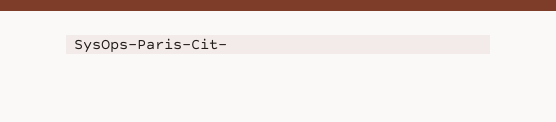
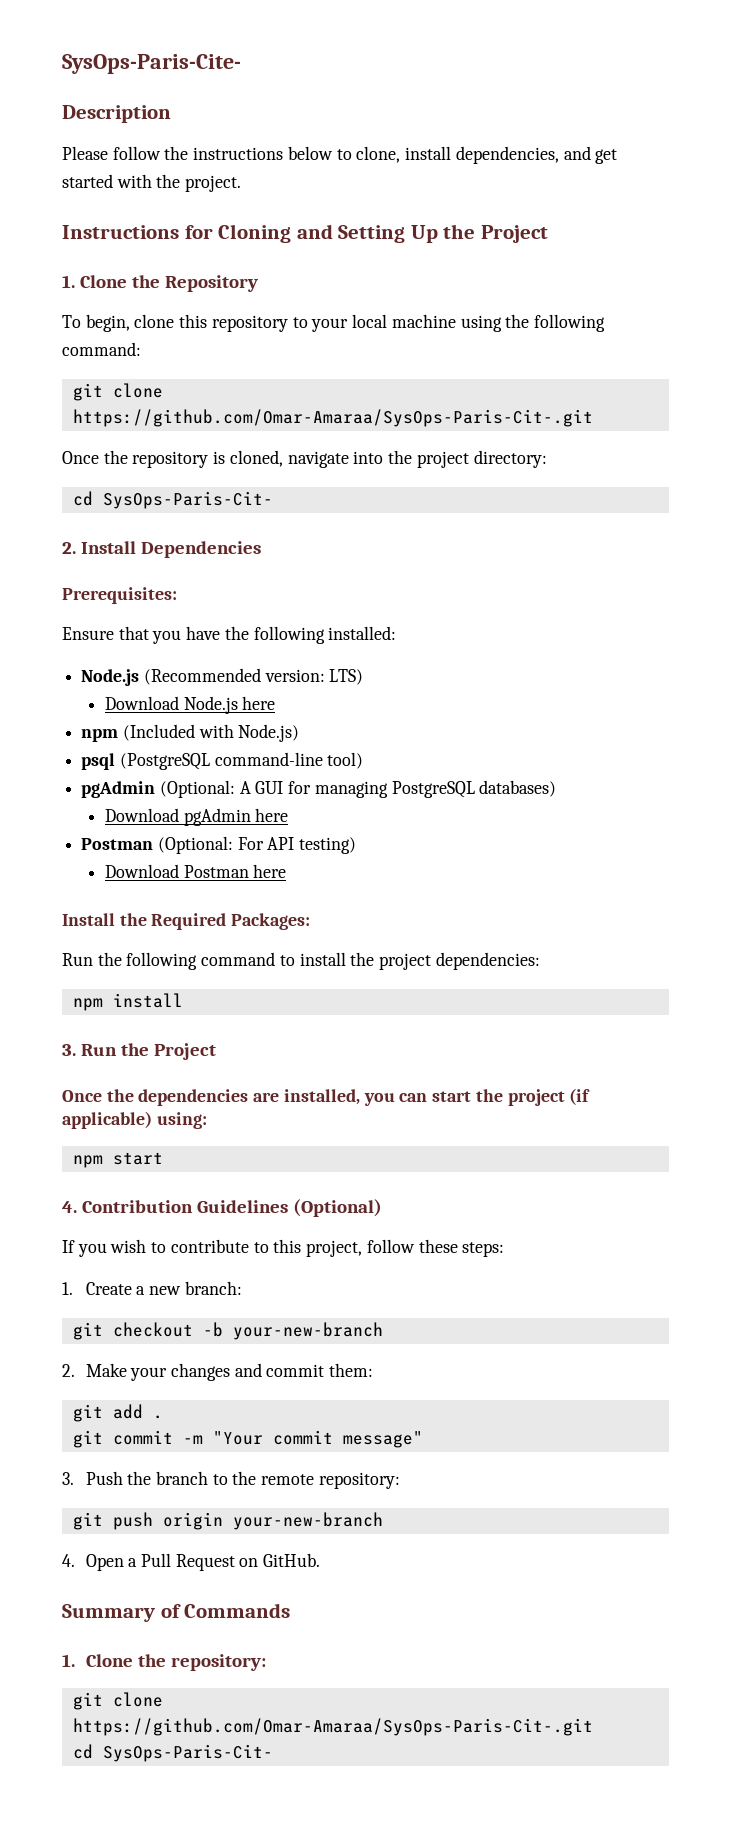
- SysOps-Paris-Cit-
+ SysOps-Paris-Cite-
+ Description
+ Please follow the instructions below to clone, install dependencies, and get started with the project.
+ Instructions for Cloning and Setting Up the Project
+ 1. Clone the Repository
+ To begin, clone this repository to your local machine using the following command:
+ git clone https://github.com/Omar-Amaraa/SysOps-Paris-Cit-.git
+ Once the repository is cloned, navigate into the project directory:
+ cd SysOps-Paris-Cit-
+ 2. Install Dependencies
+ Prerequisites:
+ Ensure that you have the following installed:
+ Node.js (Recommended version: LTS)
+ Download Node.js here
+ npm (Included with Node.js)
+ psql (PostgreSQL command-line tool)
+ pgAdmin (Optional: A GUI for managing PostgreSQL databases)
+ Download pgAdmin here
+ Postman (Optional: For API testing)
+ Download Postman here
+ Install the Required Packages:
+ Run the following command to install the project dependencies:
+ npm install
+ 3. Run the Project
+ Once the dependencies are installed, you can start the project (if applicable) using:
+ npm start
+ 4. Contribution Guidelines (Optional)
+ If you wish to contribute to this project, follow these steps:
+ 1. Create a new branch:
+ git checkout -b your-new-branch
+ 2. Make your changes and commit them:
+ git add .
+ git commit -m "Your commit message"
+ 3. Push the branch to the remote repository:
+ git push origin your-new-branch
+ 4. Open a Pull Request on GitHub.
+ Summary of Commands
+ 1. Clone the repository:
+ git clone https://github.com/Omar-Amaraa/SysOps-Paris-Cit-.git
+ cd SysOps-Paris-Cit-

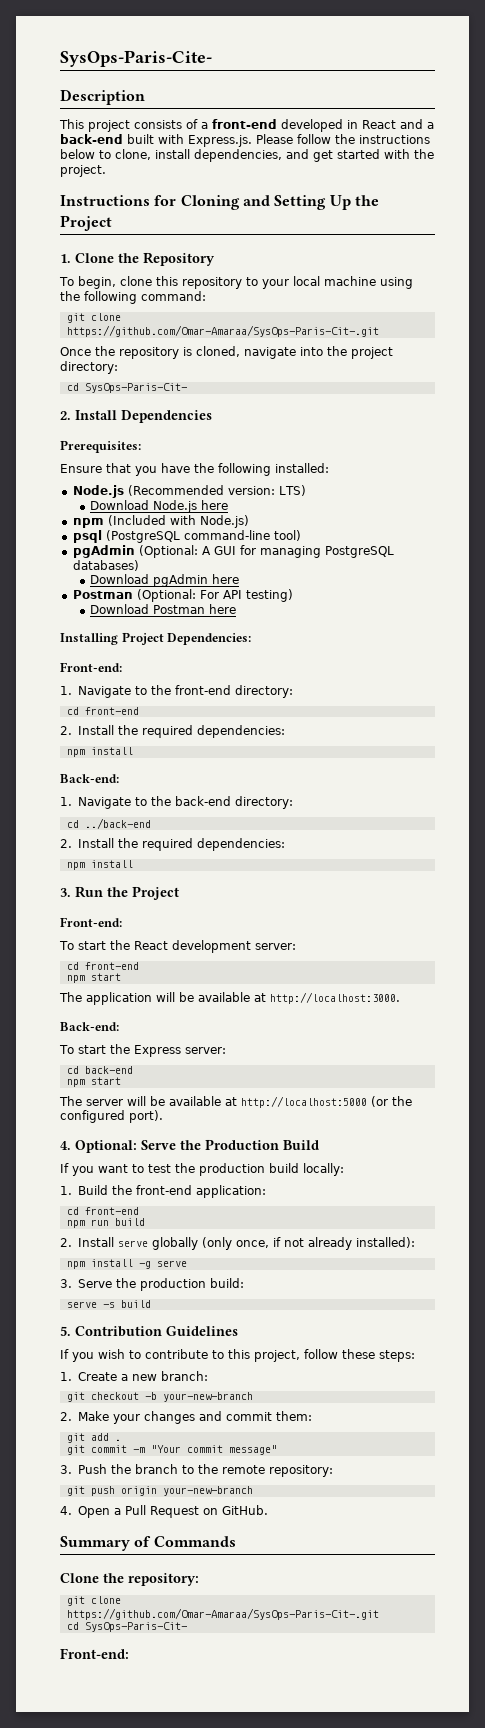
- Please follow the instructions below to clone, install dependencies, and get started with the project.
+ This project consists of a front-end developed in React and a back-end built with Express.js. Please follow the instructions below to clone, install dependencies, and get started with the project.
- Install the Required Packages:
- Run the following command to install the project dependencies:
+ Installing Project Dependencies:
+ Front-end:
+ 1. Navigate to the front-end directory:
+ cd front-end
+ 2. Install the required dependencies:
+ npm install
+ Back-end:
+ 1. Navigate to the back-end directory:
+ cd ../back-end
+ 2. Install the required dependencies:
  3. Run the Project
- Once the dependencies are installed, you can start the project (if applicable) using:
+ Front-end:
+ To start the React development server:
+ cd front-end
  npm start
- 4. Contribution Guidelines (Optional)
+ The application will be available at http://localhost:3000.
+ Back-end:
+ To start the Express server:
+ cd back-end
+ npm start
+ The server will be available at http://localhost:5000 (or the configured port).
+ 4. Optional: Serve the Production Build
+ If you want to test the production build locally:
+ 1. Build the front-end application:
+ cd front-end
+ npm run build
+ 2. Install serve globally (only once, if not already installed):
+ npm install -g serve
+ 3. Serve the production build:
+ serve -s build
+ 5. Contribution Guidelines
- 1. Clone the repository:
+ Clone the repository:
  git clone https://github.com/Omar-Amaraa/SysOps-Paris-Cit-.git
  cd SysOps-Paris-Cit-
+ Front-end:

